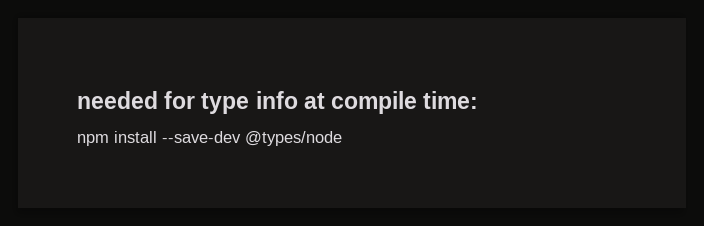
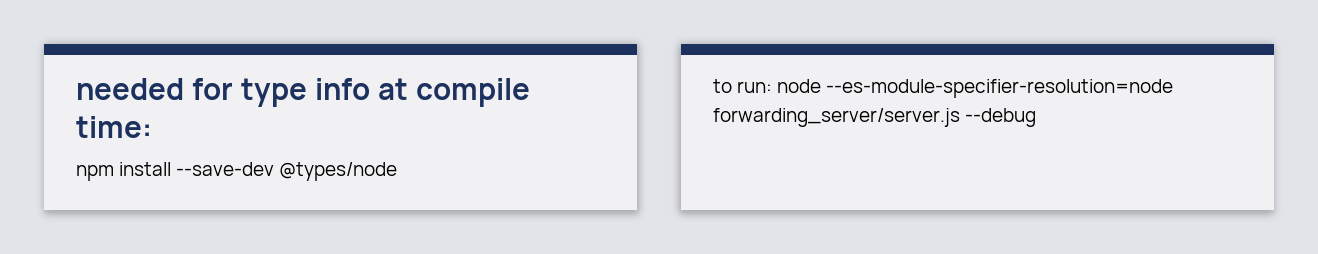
+ to run: node --es-module-specifier-resolution=node forwarding_server/server.js --debug

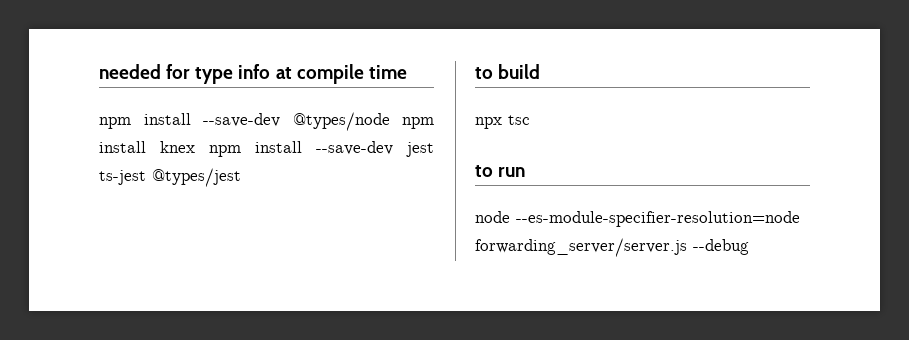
- needed for type info at compile time:
+ needed for type info at compile time
- npm install --save-dev @types/node
- to run: node --es-module-specifier-resolution=node forwarding_server/server.js --debug
+ npm install --save-dev @types/node npm install knex npm install --save-dev jest ts-jest @types/jest
+ to build
+ npx tsc
+ to run
+ node --es-module-specifier-resolution=node forwarding_server/server.js --debug

